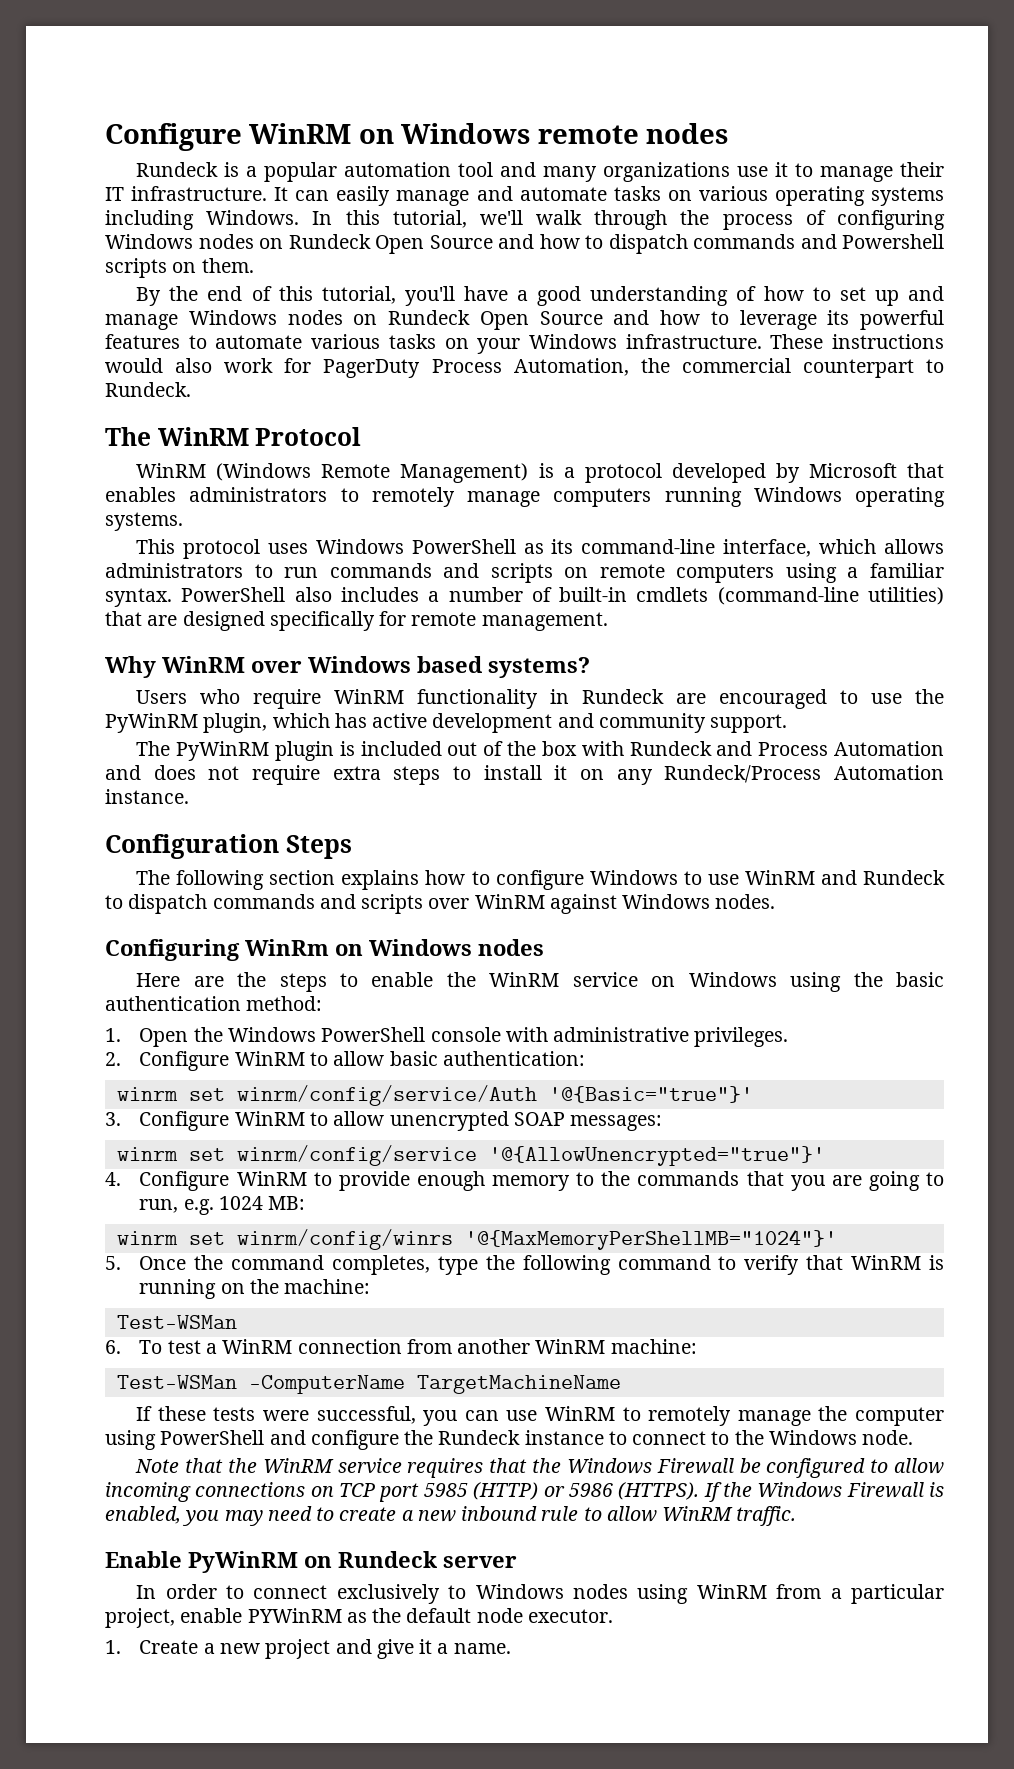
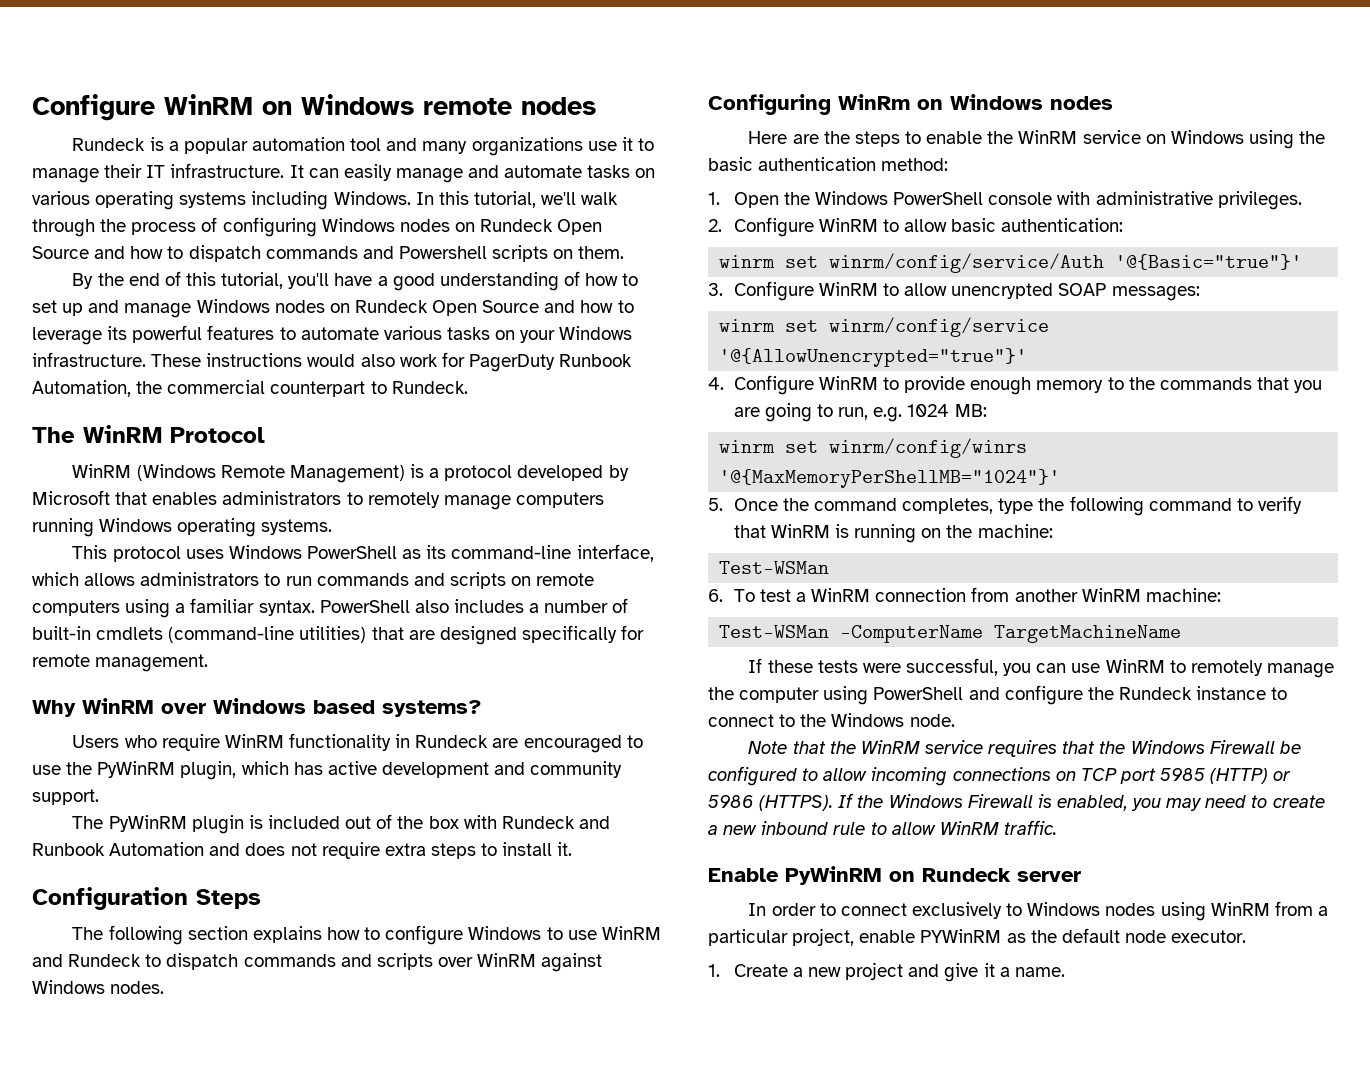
- These instructions would also work for PagerDuty Process Automation, the commercial counterpart to Rundeck.
+ These instructions would also work for PagerDuty Runbook Automation, the commercial counterpart to Rundeck.
- The PyWinRM plugin is included out of the box with Rundeck and Process Automation and does not require extra steps to install it on any Rundeck/Process Automation instance.
+ The PyWinRM plugin is included out of the box with Rundeck and Runbook Automation and does not require extra steps to install it.

